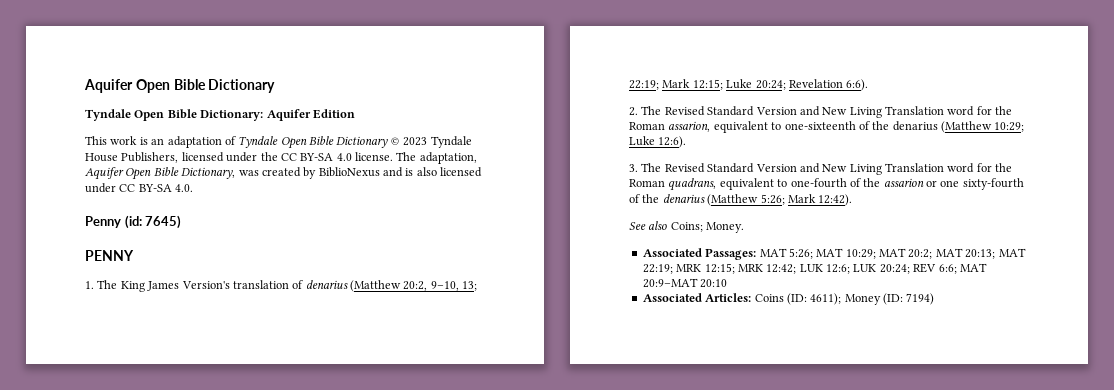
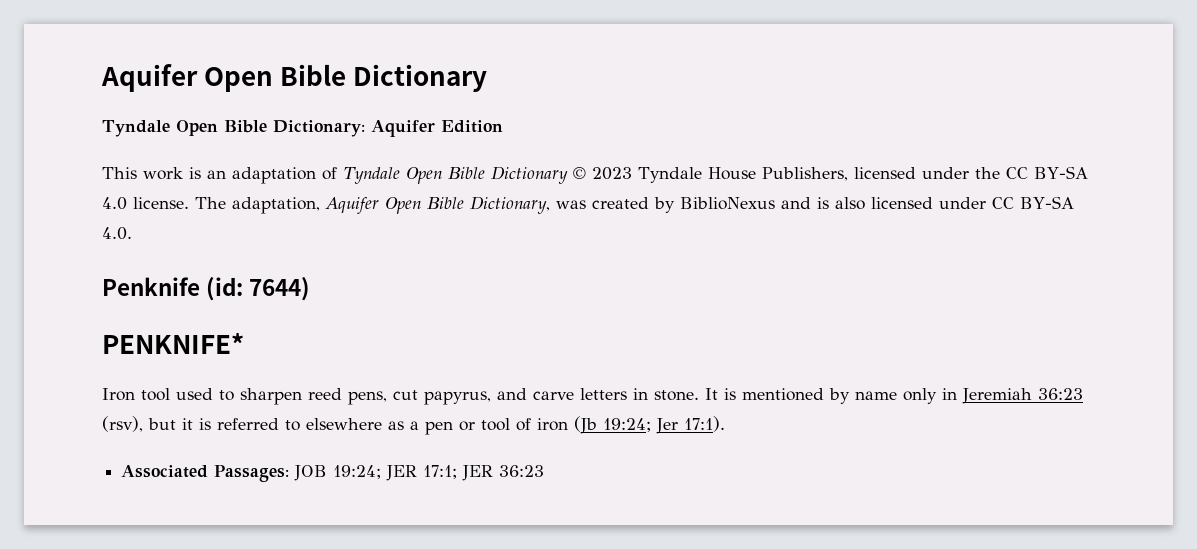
- Penny (id: 7645)
- PENNY
- 1. The King James Version's translation of denarius (Matthew 20:2, 9–10, 13; 22:19; Mark 12:15; Luke 20:24; Revelation 6:6).
- 2. The Revised Standard Version and New Living Translation word for the Roman assarion, equivalent to one-sixteenth of the denarius (Matthew 10:29; Luke 12:6).
- 3. The Revised Standard Version and New Living Translation word for the Roman quadrans, equivalent to one-fourth of the assarion or one sixty-fourth of the denarius (Matthew 5:26; Mark 12:42).
- See also Coins; Money.
- Associated Passages: MAT 5:26; MAT 10:29; MAT 20:2; MAT 20:13; MAT 22:19; MRK 12:15; MRK 12:42; LUK 12:6; LUK 20:24; REV 6:6; MAT 20:9–MAT 20:10
- Associated Articles: Coins (ID: 4611); Money (ID: 7194)
+ Penknife (id: 7644)
+ PENKNIFE*
+ Iron tool used to sharpen reed pens, cut papyrus, and carve letters in stone. It is mentioned by name only in Jeremiah 36:23 (rsv), but it is referred to elsewhere as a pen or tool of iron (Jb 19:24; Jer 17:1).
+ Associated Passages: JOB 19:24; JER 17:1; JER 36:23

